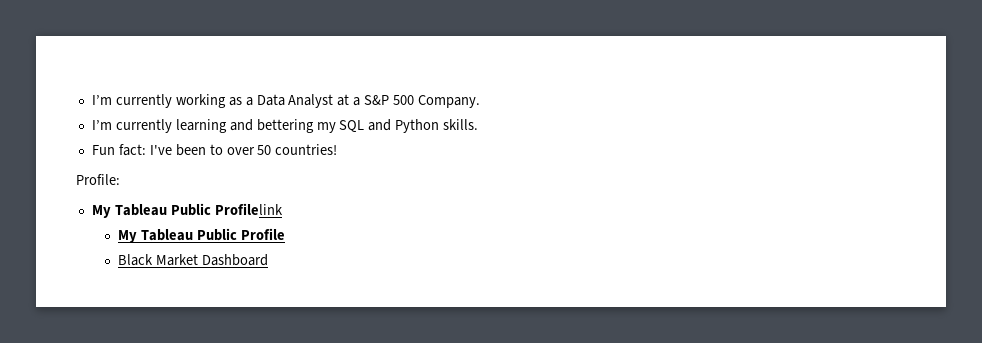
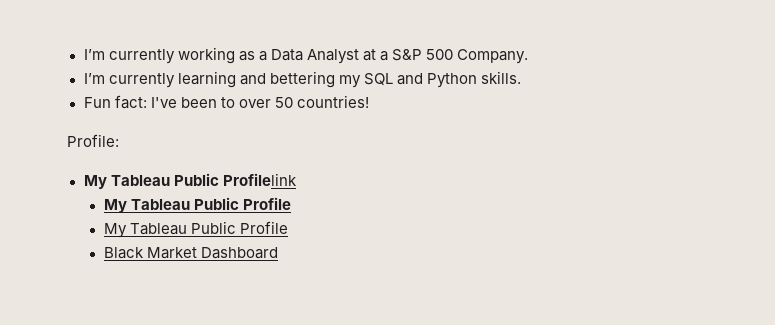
  My Tableau Public Profilelink
+ My Tableau Public Profile

